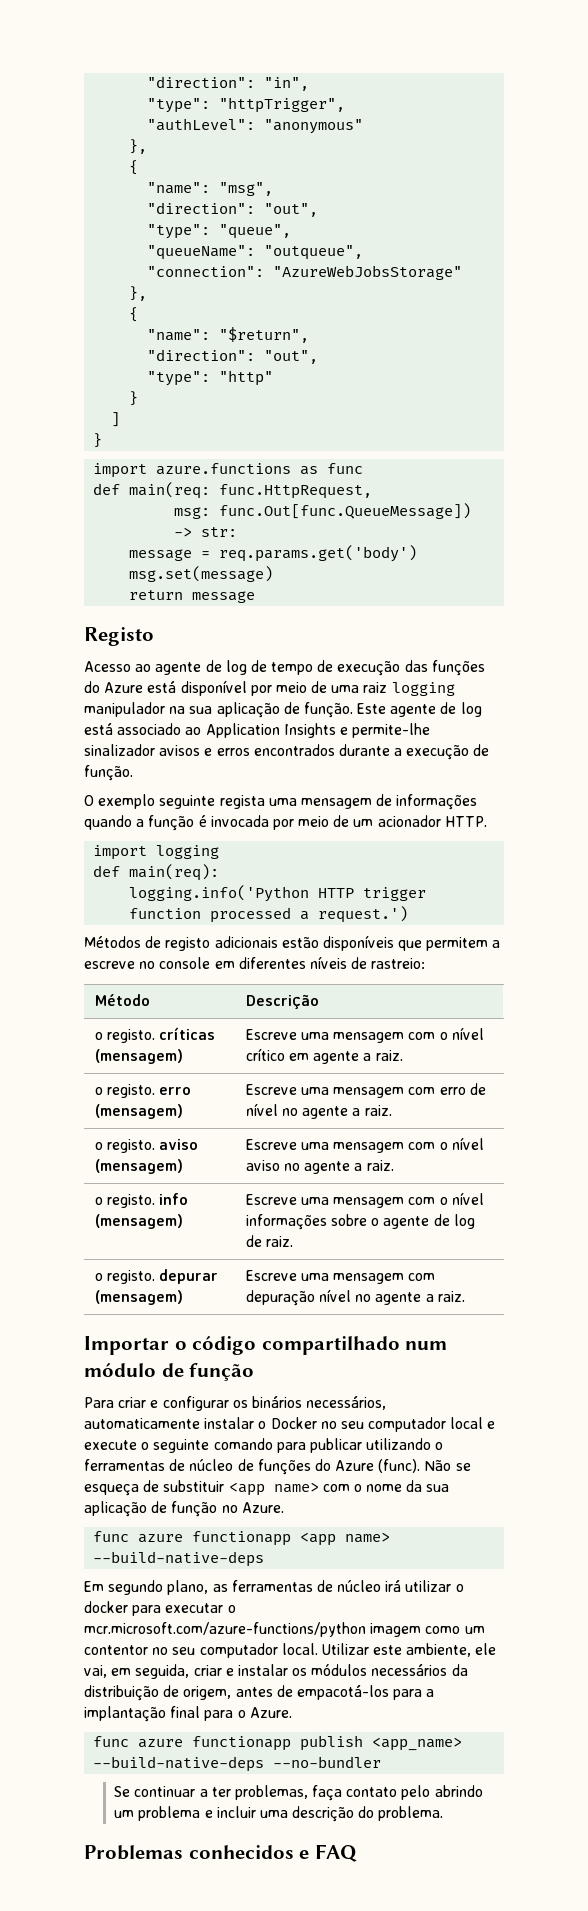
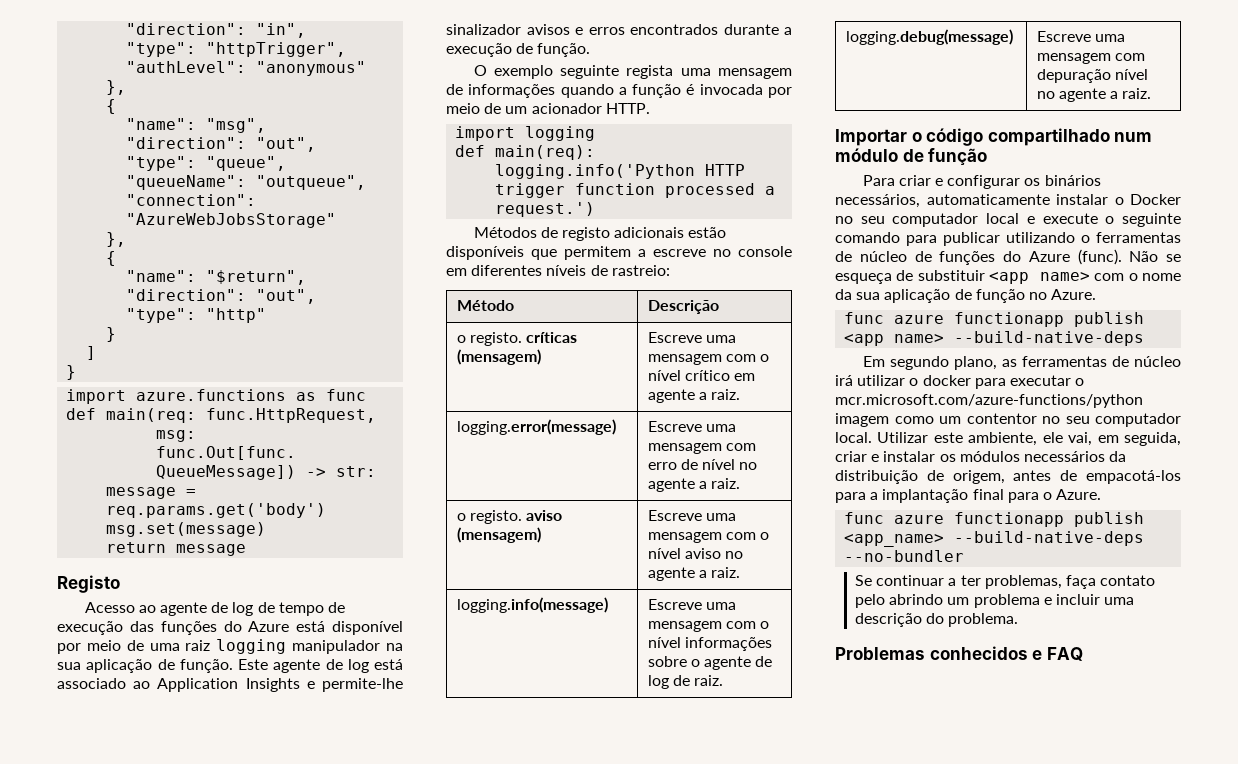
- o registo. erro (mensagem) | Escreve uma mensagem com erro de nível no agente a raiz.
+ logging.error(message) | Escreve uma mensagem com erro de nível no agente a raiz.
- o registo. info (mensagem) | Escreve uma mensagem com o nível informações sobre o agente de log de raiz.
+ logging.info(message) | Escreve uma mensagem com o nível informações sobre o agente de log de raiz.
- o registo. depurar (mensagem) | Escreve uma mensagem com depuração nível no agente a raiz.
+ logging.debug(message) | Escreve uma mensagem com depuração nível no agente a raiz.
- func azure functionapp <app name> --build-native-deps
+ func azure functionapp publish <app name> --build-native-deps

